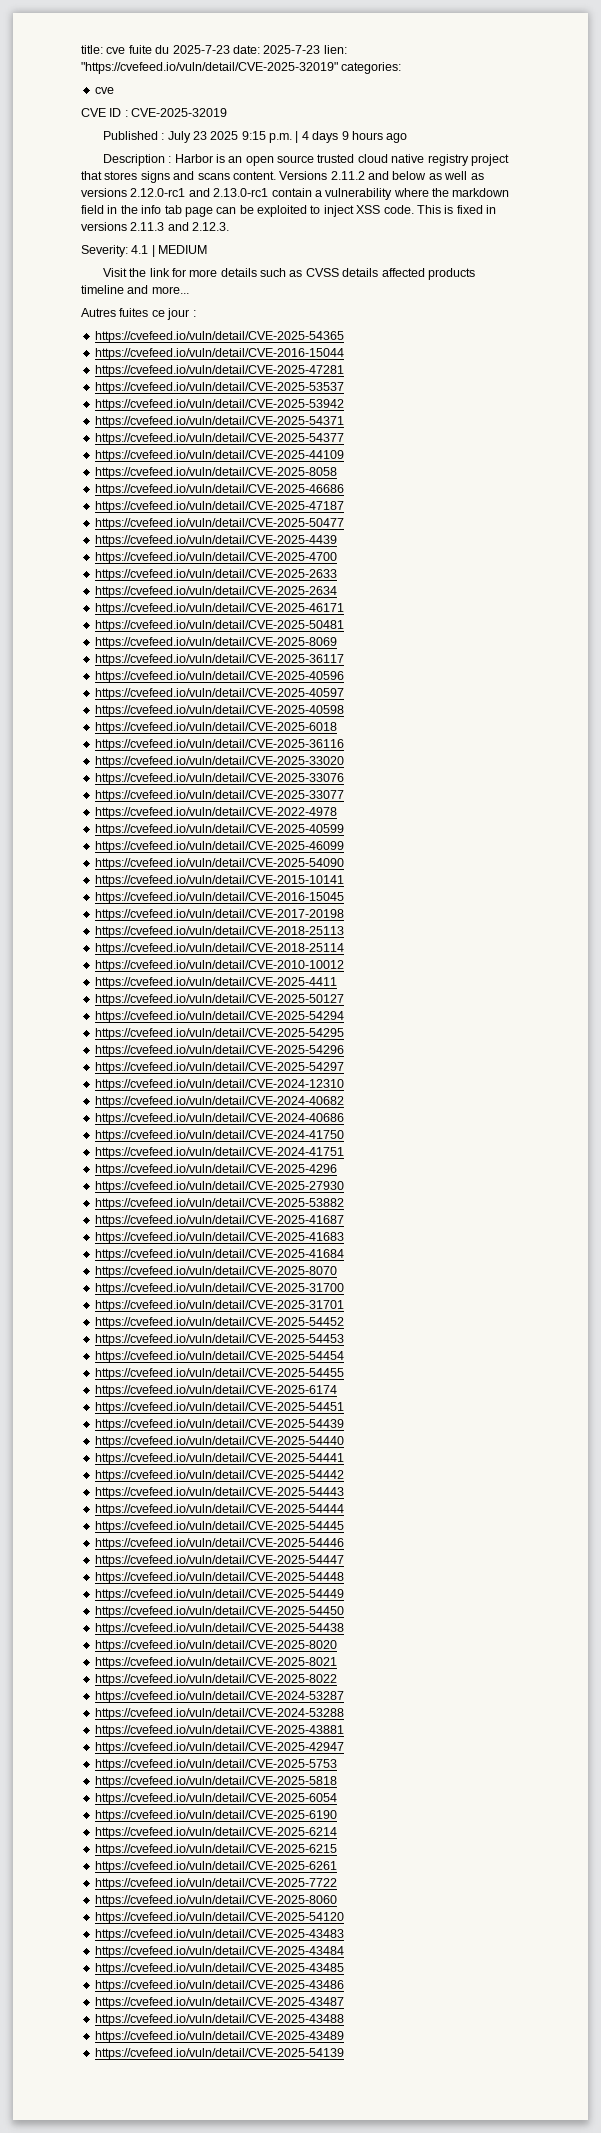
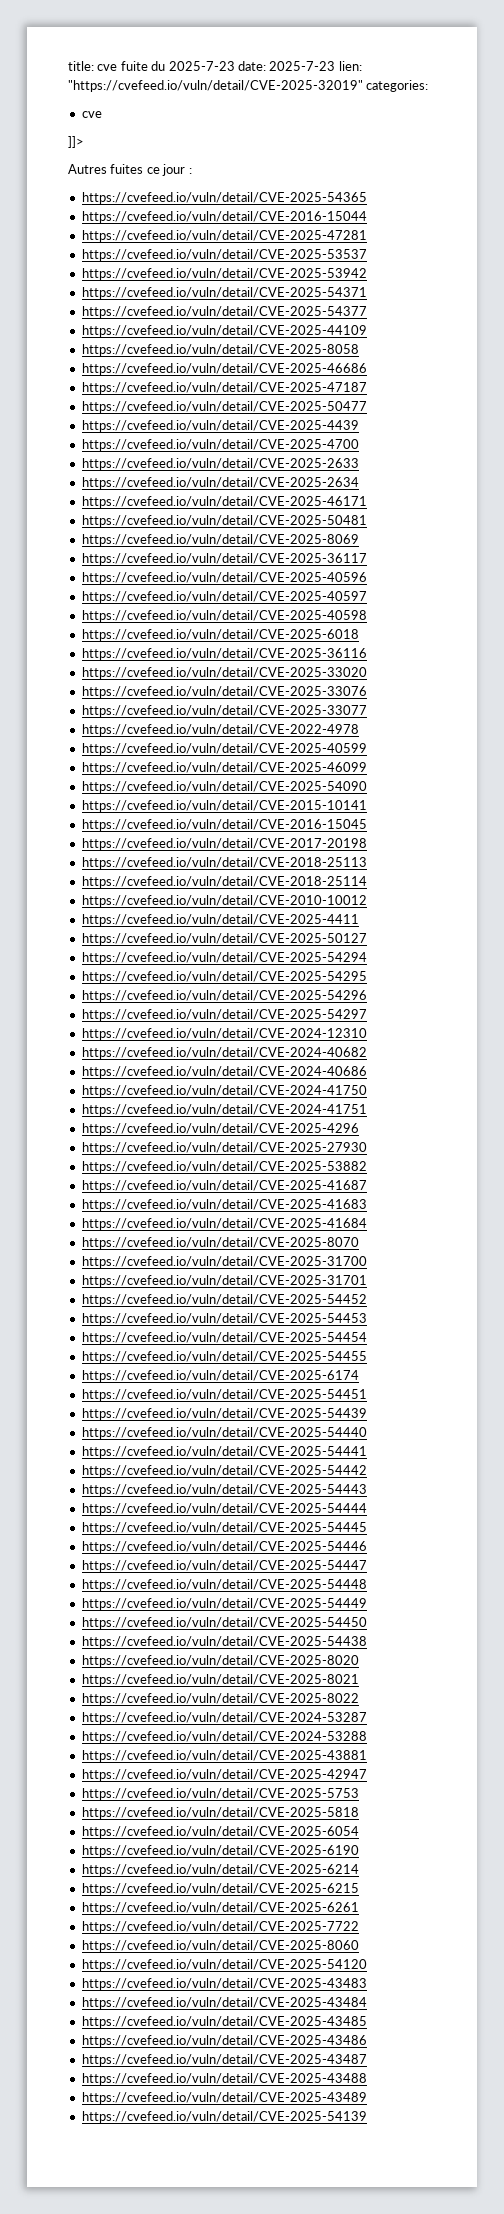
- CVE ID : CVE-2025-32019
- Published : July 23 2025 9:15 p.m. | 4 days 9 hours ago
- Description : Harbor is an open source trusted cloud native registry project that stores signs and scans content. Versions 2.11.2 and below as well as versions 2.12.0-rc1 and 2.13.0-rc1 contain a vulnerability where the markdown field in the info tab page can be exploited to inject XSS code. This is fixed in versions 2.11.3 and 2.12.3.
- Severity: 4.1 | MEDIUM
- Visit the link for more details such as CVSS details affected products timeline and more...
+ ]]>

